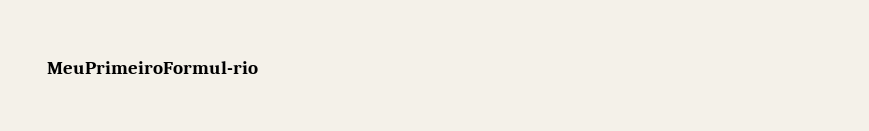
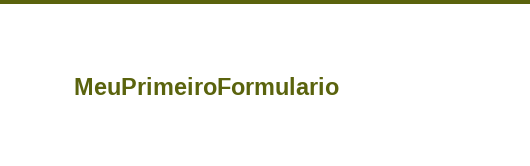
- MeuPrimeiroFormul-rio
+ MeuPrimeiroFormulario

